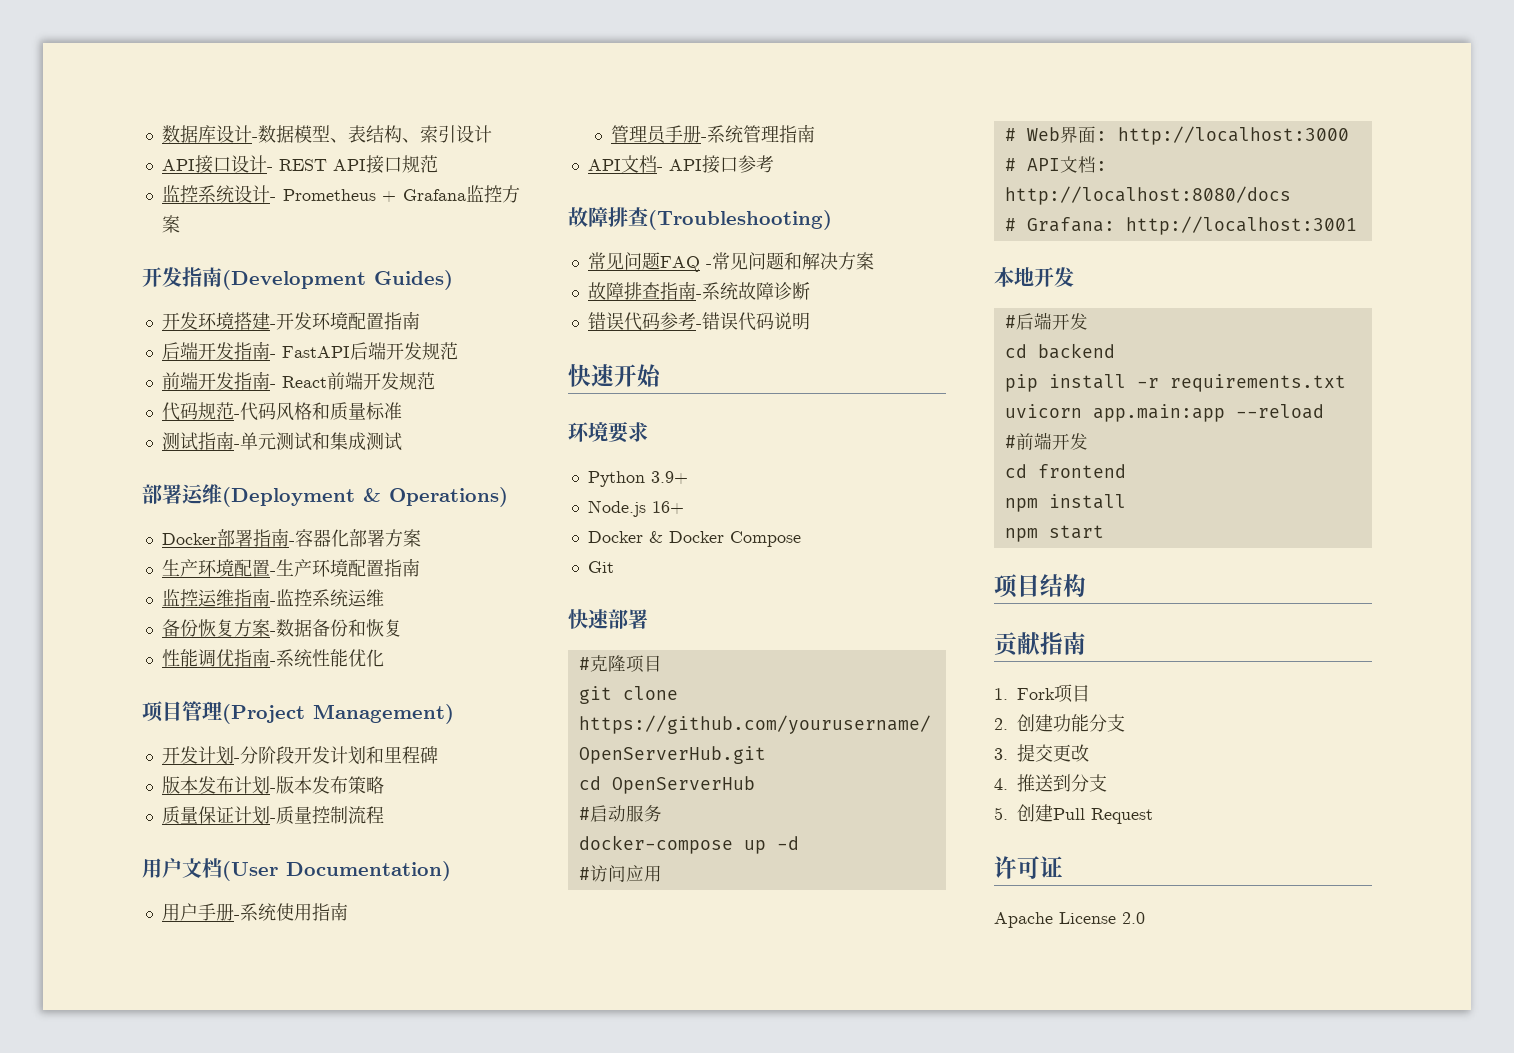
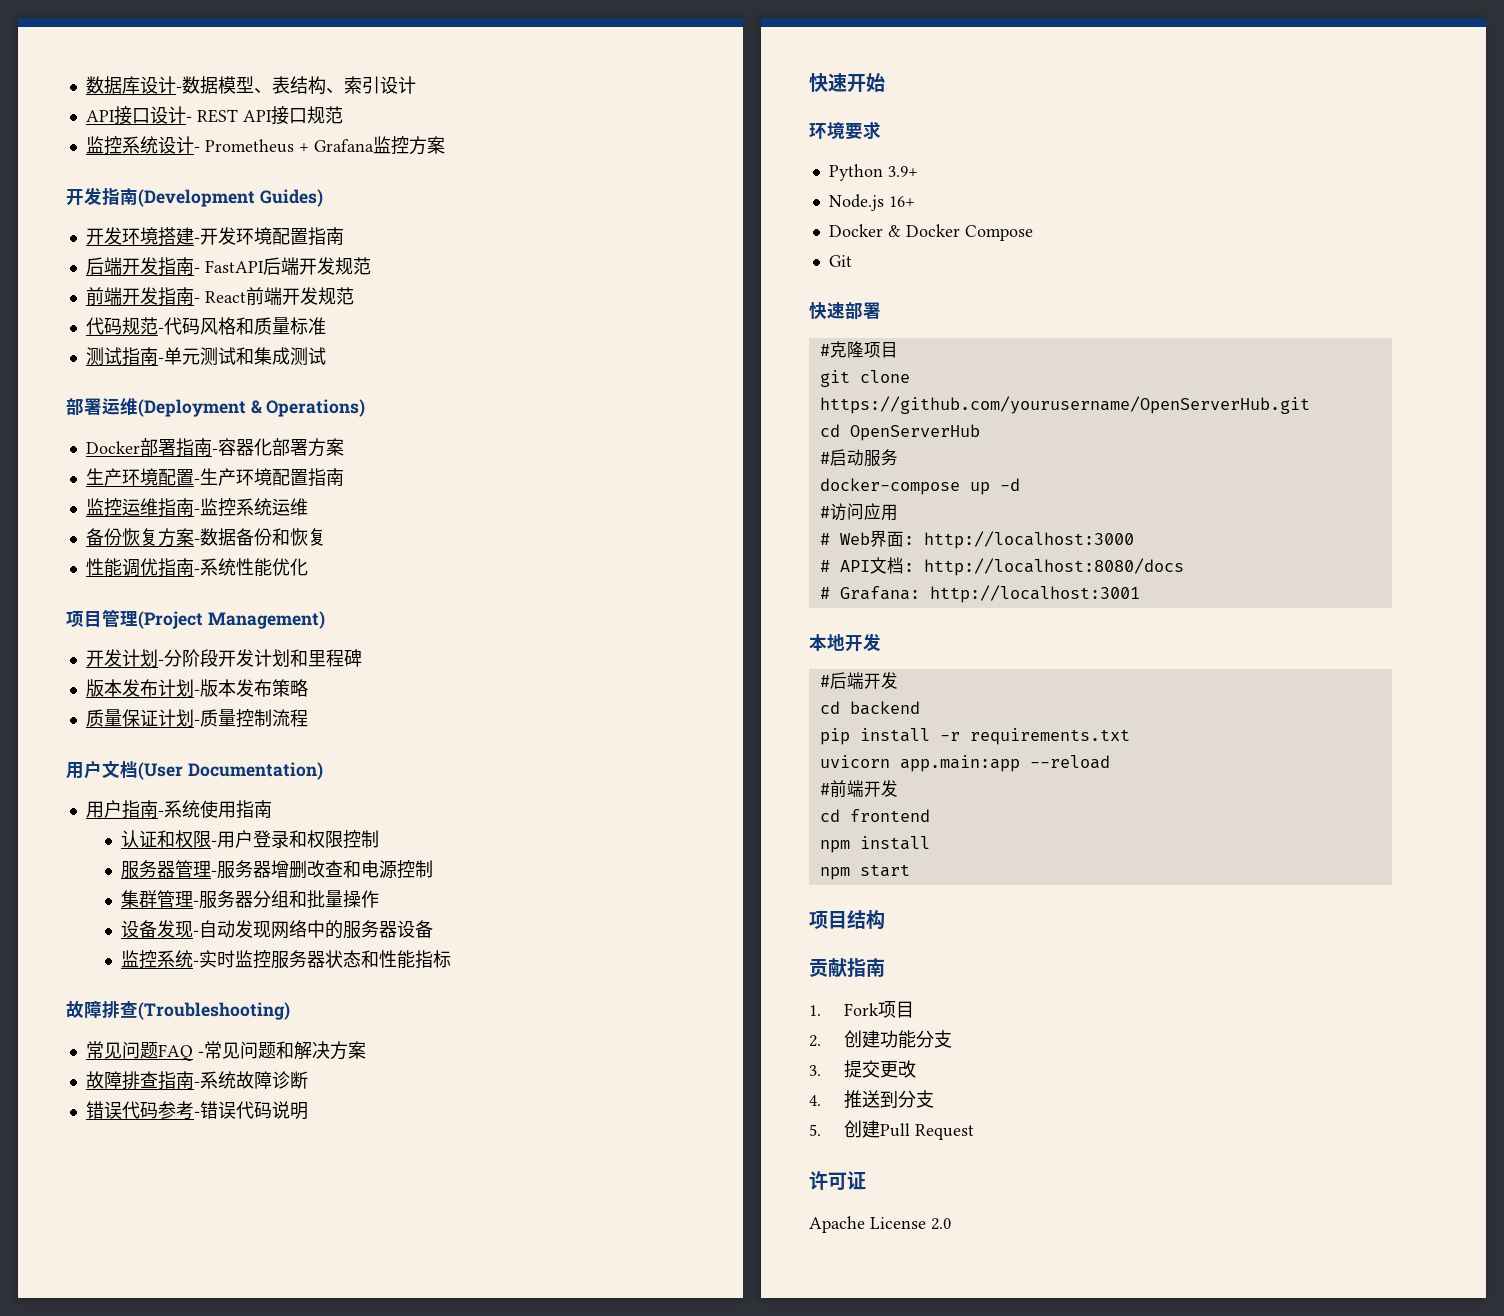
- 用户手册-系统使用指南
+ 用户指南-系统使用指南
- 管理员手册-系统管理指南
- API文档- API接口参考
+ 认证和权限-用户登录和权限控制
+ 服务器管理-服务器增删改查和电源控制
+ 集群管理-服务器分组和批量操作
+ 设备发现-自动发现网络中的服务器设备
+ 监控系统-实时监控服务器状态和性能指标

